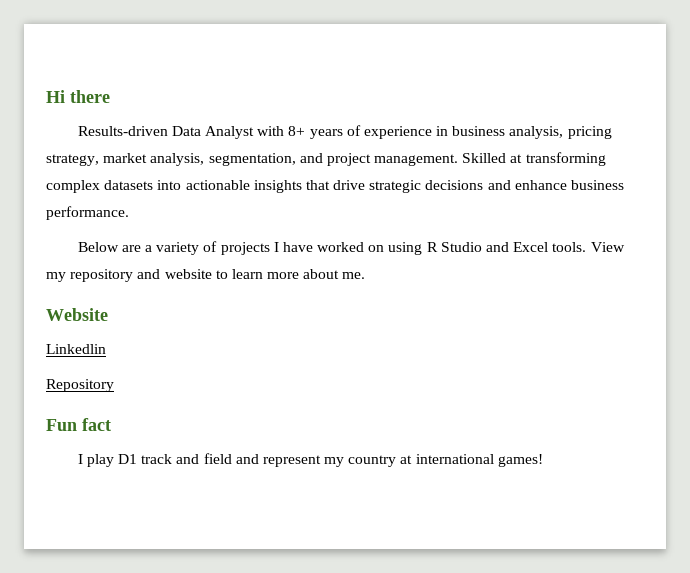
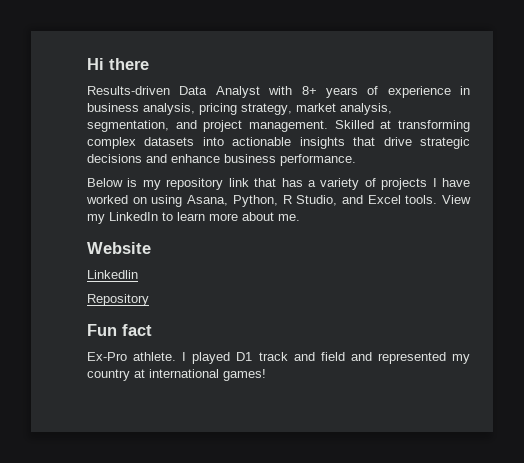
- Below are a variety of projects I have worked on using R Studio and Excel tools.
+ Below is my repository link that has a variety of projects I have worked on using Asana, Python, R Studio, and Excel tools.
- View my repository and website to learn more about me.
+ View my LinkedIn to learn more about me.
- I play D1 track and field and represent my country at international games!
+ Ex-Pro athlete. I played D1 track and field and represented my country at international games!

